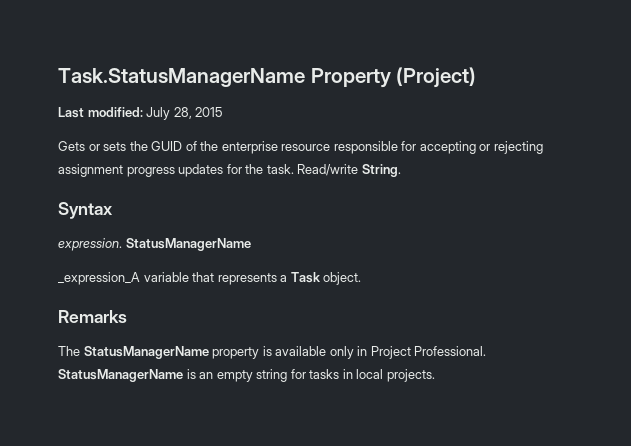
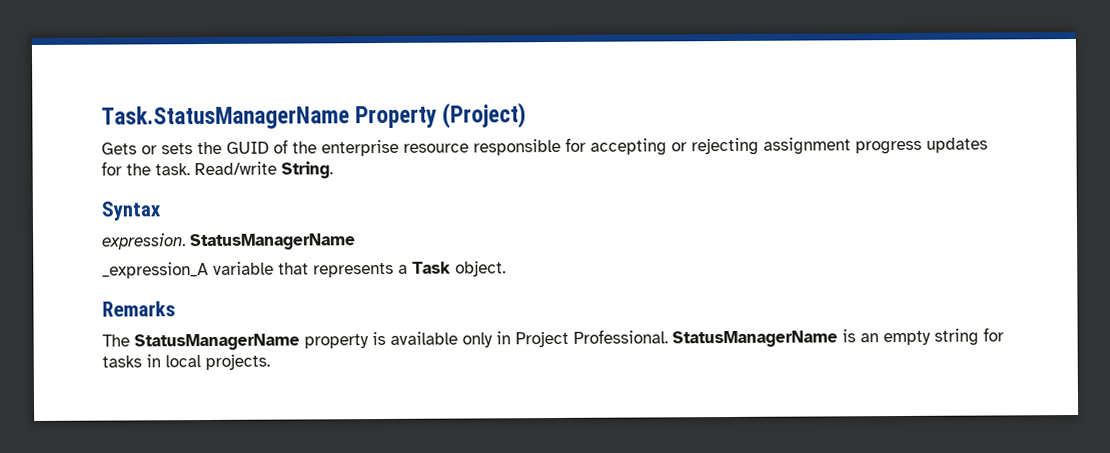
- Last modified: July 28, 2015

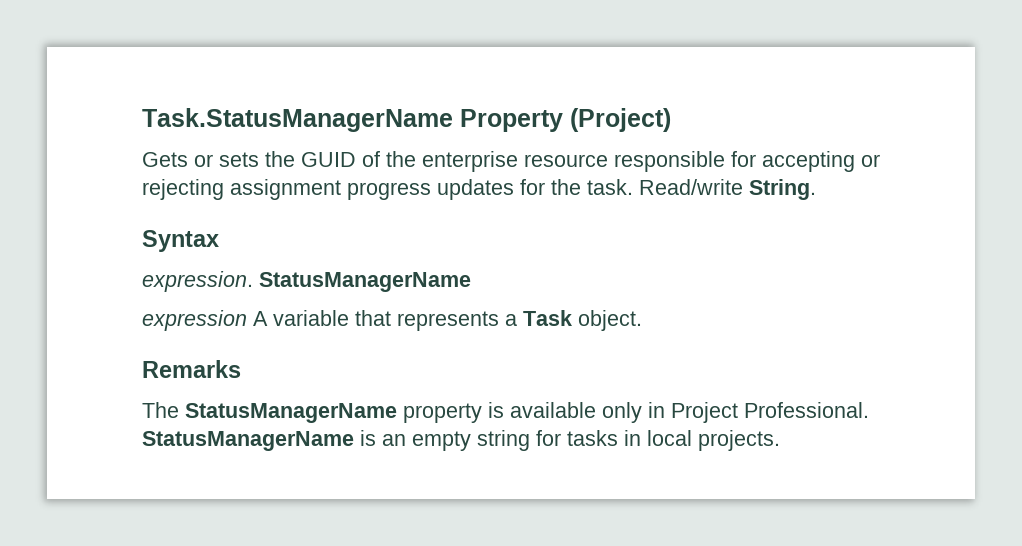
- _expression_A variable that represents a Task object.
+ expression A variable that represents a Task object.

